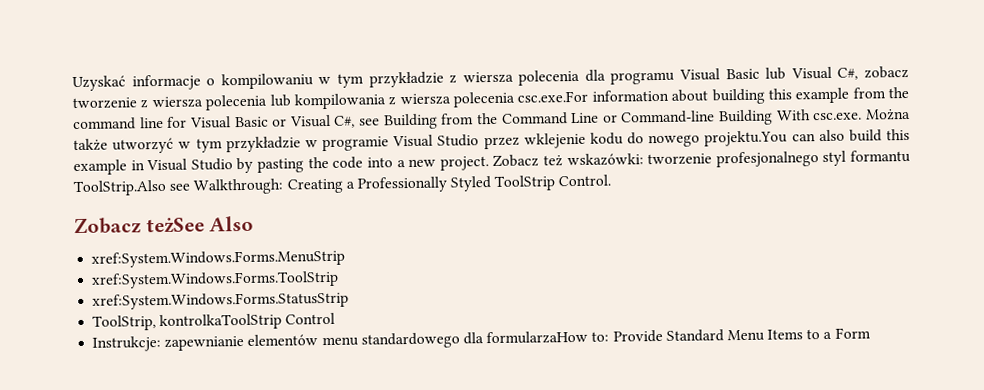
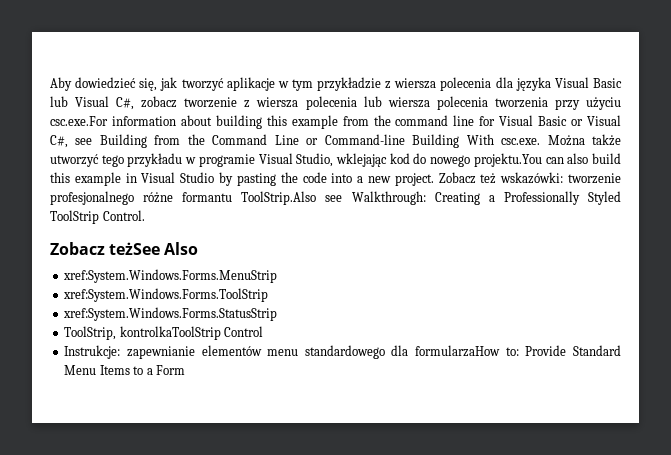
- Uzyskać informacje o kompilowaniu w tym przykładzie z wiersza polecenia dla programu Visual Basic lub Visual C#, zobacz tworzenie z wiersza polecenia lub kompilowania z wiersza polecenia csc.exe.For information about building this example from the command line for Visual Basic or Visual C#, see Building from the Command Line or Command-line Building With csc.exe. Można także utworzyć w tym przykładzie w programie Visual Studio przez wklejenie kodu do nowego projektu.You can also build this example in Visual Studio by pasting the code into a new project.
+ Aby dowiedzieć się, jak tworzyć aplikacje w tym przykładzie z wiersza polecenia dla języka Visual Basic lub Visual C#, zobacz tworzenie z wiersza polecenia lub wiersza polecenia tworzenia przy użyciu csc.exe.For information about building this example from the command line for Visual Basic or Visual C#, see Building from the Command Line or Command-line Building With csc.exe. Można także utworzyć tego przykładu w programie Visual Studio, wklejając kod do nowego projektu.You can also build this example in Visual Studio by pasting the code into a new project.
- Zobacz też wskazówki: tworzenie profesjonalnego styl formantu ToolStrip.Also see Walkthrough: Creating a Professionally Styled ToolStrip Control.
+ Zobacz też wskazówki: tworzenie profesjonalnego różne formantu ToolStrip.Also see Walkthrough: Creating a Professionally Styled ToolStrip Control.

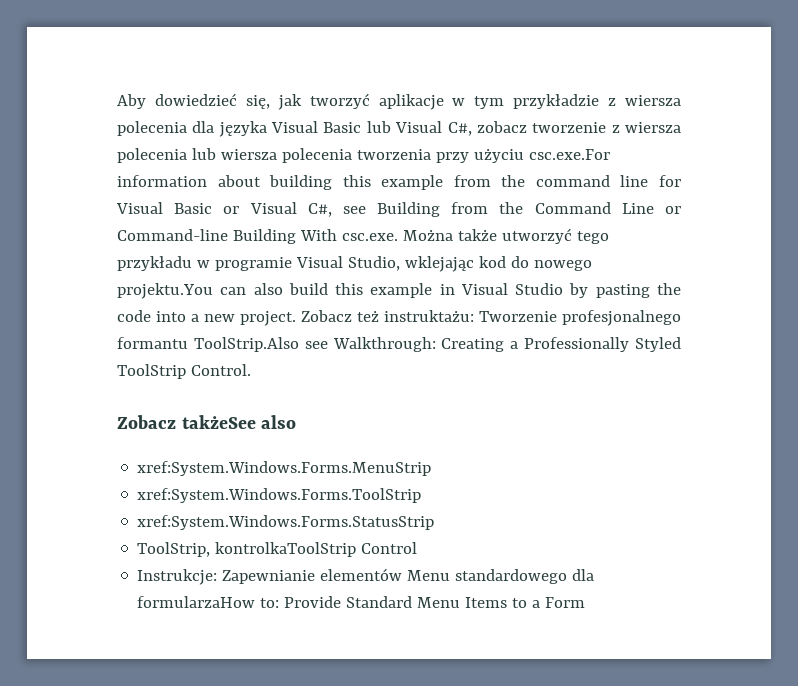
- Zobacz też wskazówki: tworzenie profesjonalnego różne formantu ToolStrip.Also see Walkthrough: Creating a Professionally Styled ToolStrip Control.
+ Zobacz też instruktażu: Tworzenie profesjonalnego formantu ToolStrip.Also see Walkthrough: Creating a Professionally Styled ToolStrip Control.
- Zobacz teżSee Also
+ Zobacz takżeSee also
- Instrukcje: zapewnianie elementów menu standardowego dla formularzaHow to: Provide Standard Menu Items to a Form
+ Instrukcje: Zapewnianie elementów Menu standardowego dla formularzaHow to: Provide Standard Menu Items to a Form

